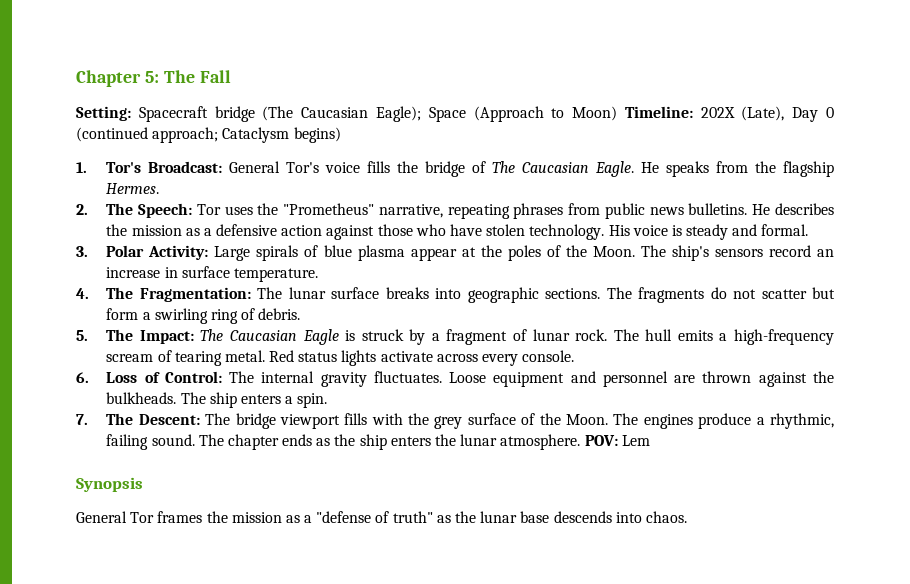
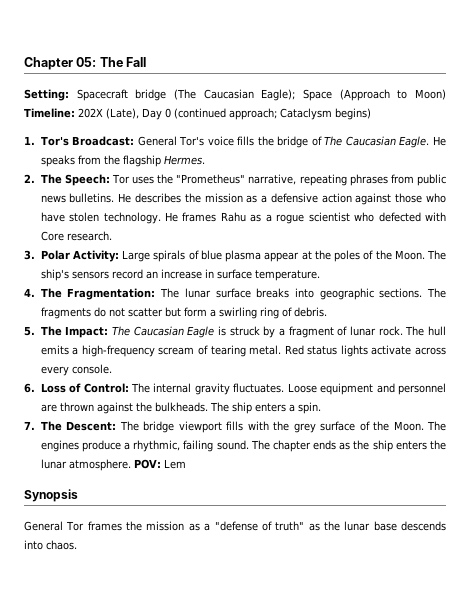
- Chapter 5: The Fall
+ Chapter 05: The Fall
- His voice is steady and formal.
+ He frames Rahu as a rogue scientist who defected with Core research.

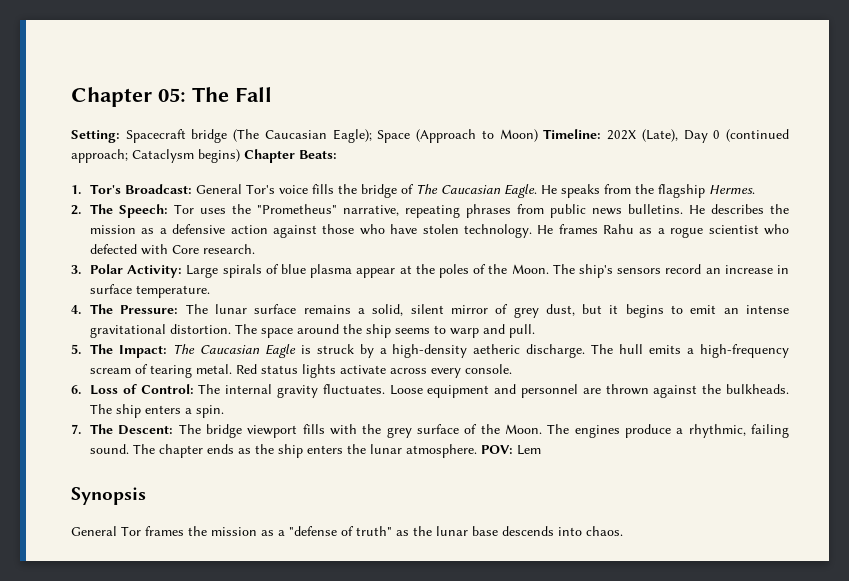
- Setting: Spacecraft bridge (The Caucasian Eagle); Space (Approach to Moon) Timeline: 202X (Late), Day 0 (continued approach; Cataclysm begins)
+ Setting: Spacecraft bridge (The Caucasian Eagle); Space (Approach to Moon) Timeline: 202X (Late), Day 0 (continued approach; Cataclysm begins) Chapter Beats:
- 4. The Fragmentation: The lunar surface breaks into geographic sections. The fragments do not scatter but form a swirling ring of debris.
+ 4. The Pressure: The lunar surface remains a solid, silent mirror of grey dust, but it begins to emit an intense gravitational distortion. The space around the ship seems to warp and pull.
- 5. The Impact: The Caucasian Eagle is struck by a fragment of lunar rock.
+ 5. The Impact: The Caucasian Eagle is struck by a high-density aetheric discharge.

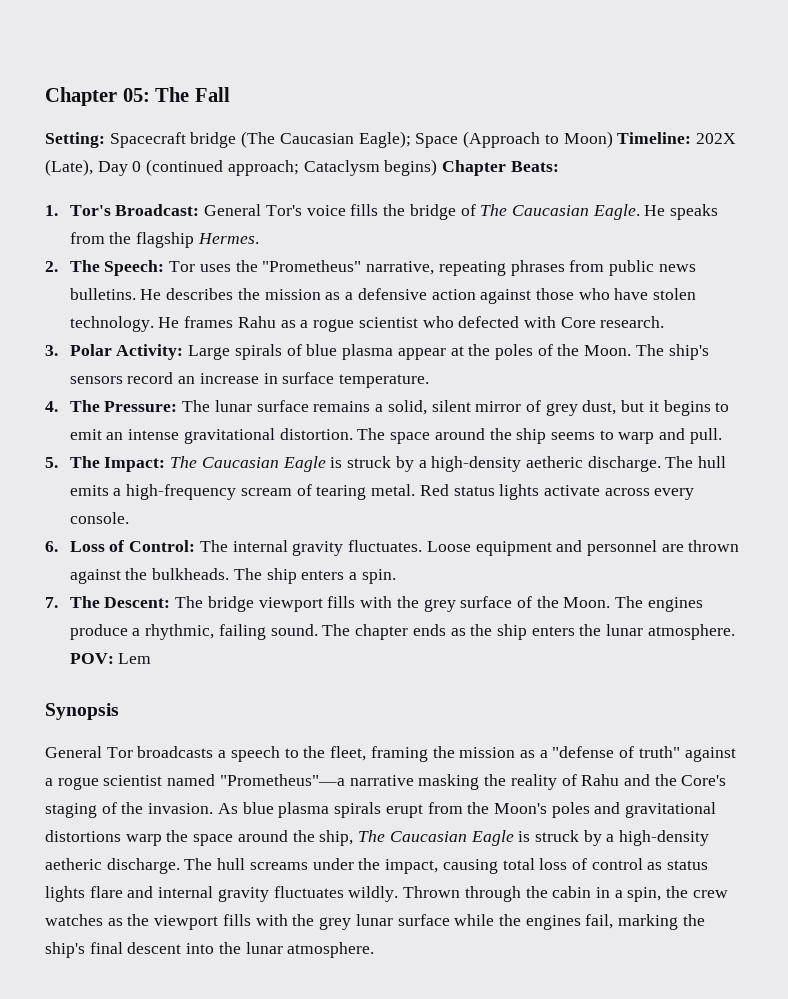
- General Tor frames the mission as a "defense of truth" as the lunar base descends into chaos.
+ General Tor broadcasts a speech to the fleet, framing the mission as a "defense of truth" against a rogue scientist named "Prometheus"—a narrative masking the reality of Rahu and the Core's staging of the invasion. As blue plasma spirals erupt from the Moon's poles and gravitational distortions warp the space around the ship, The Caucasian Eagle is struck by a high-density aetheric discharge. The hull screams under the impact, causing total loss of control as status lights flare and internal gravity fluctuates wildly. Thrown through the cabin in a spin, the crew watches as the viewport fills with the grey lunar surface while the engines fail, marking the ship's final descent into the lunar atmosphere.

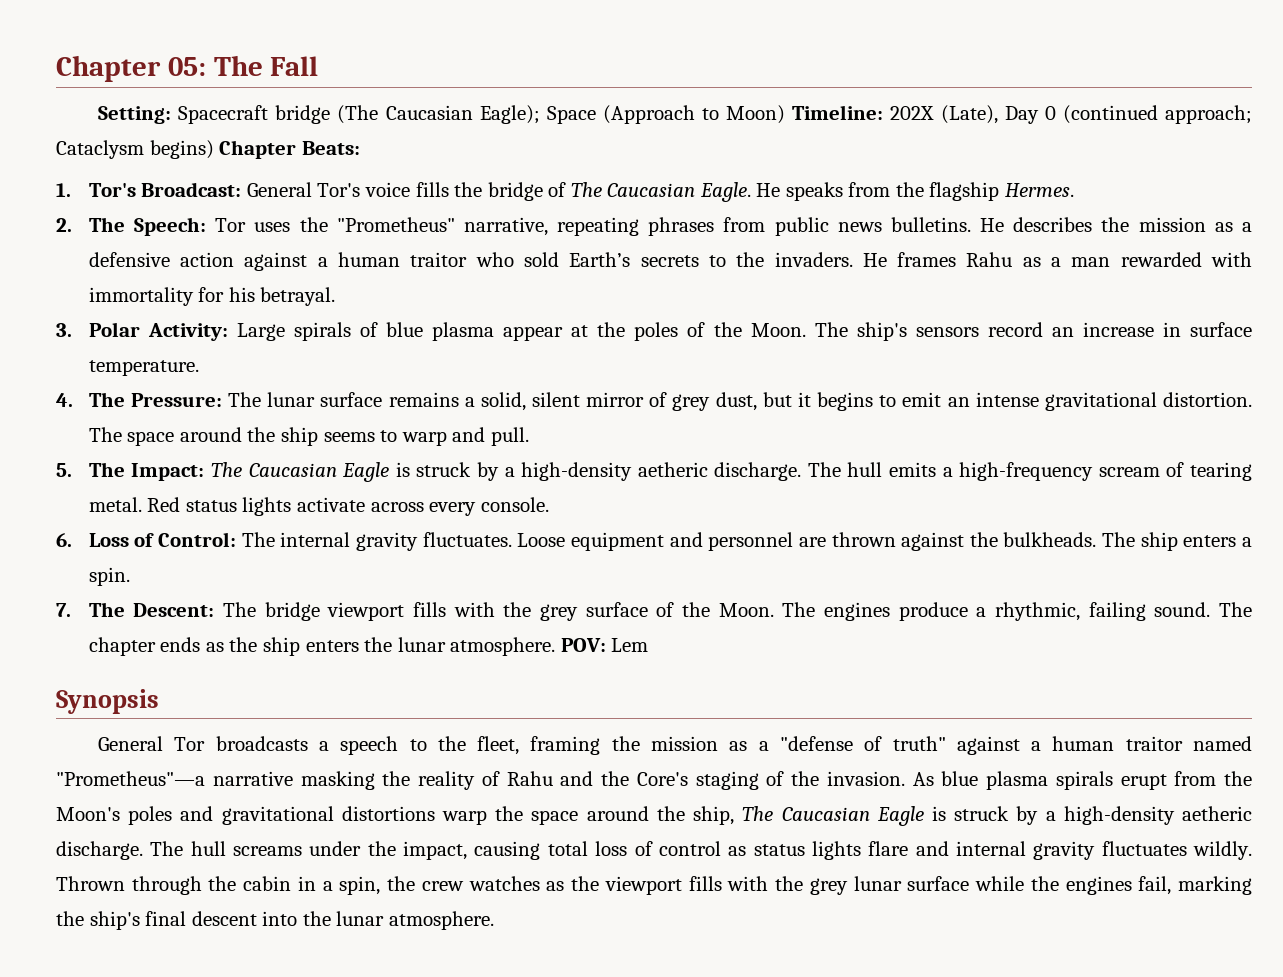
- He describes the mission as a defensive action against those who have stolen technology.
+ He describes the mission as a defensive action against a human traitor who sold Earth’s secrets to the invaders.
- He frames Rahu as a rogue scientist who defected with Core research.
+ He frames Rahu as a man rewarded with immortality for his betrayal.
- General Tor broadcasts a speech to the fleet, framing the mission as a "defense of truth" against a rogue scientist named "Prometheus"—a narrative masking the reality of Rahu and the Core's staging of the invasion.
+ General Tor broadcasts a speech to the fleet, framing the mission as a "defense of truth" against a human traitor named "Prometheus"—a narrative masking the reality of Rahu and the Core's staging of the invasion.

